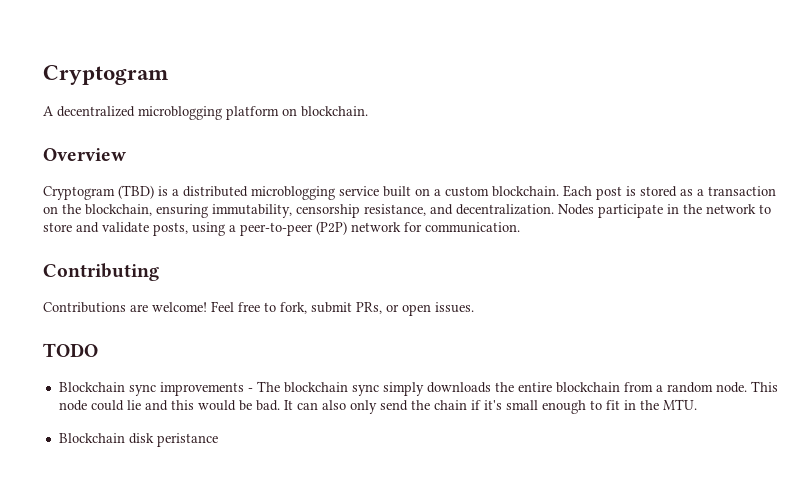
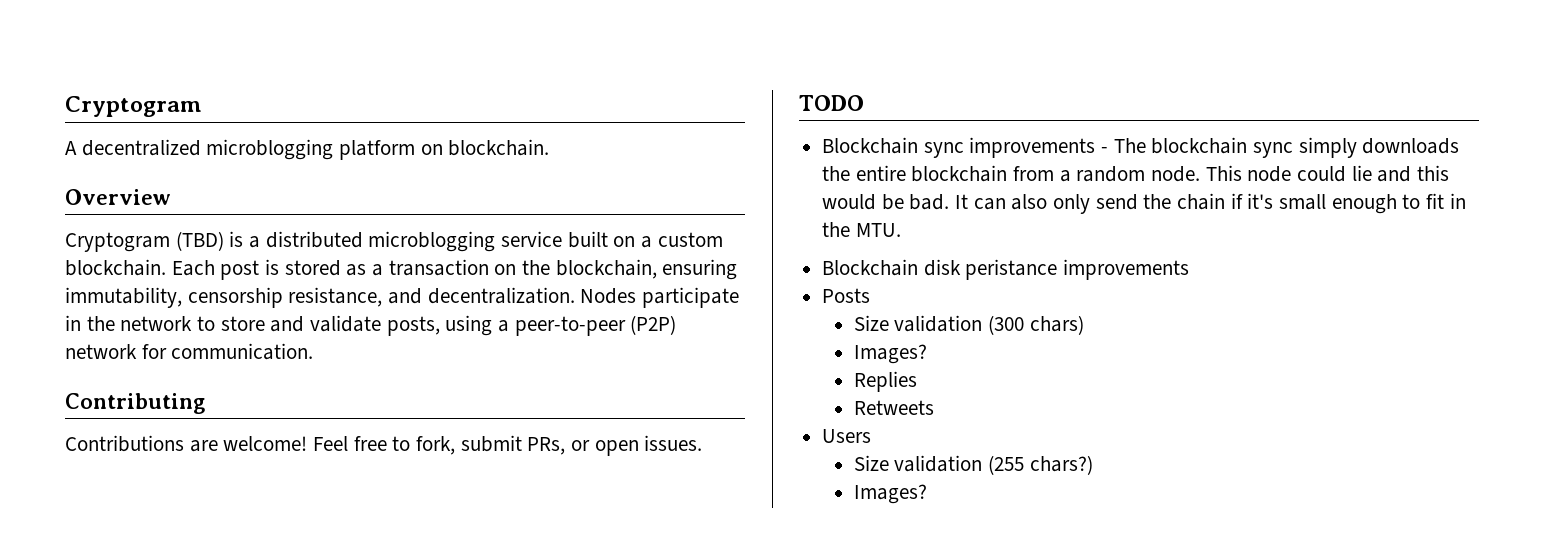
- Blockchain disk peristance
+ Blockchain disk peristance improvements
+ Posts
+ Size validation (300 chars)
+ Images?
+ Replies
+ Retweets
+ Users
+ Size validation (255 chars?)
+ Images?

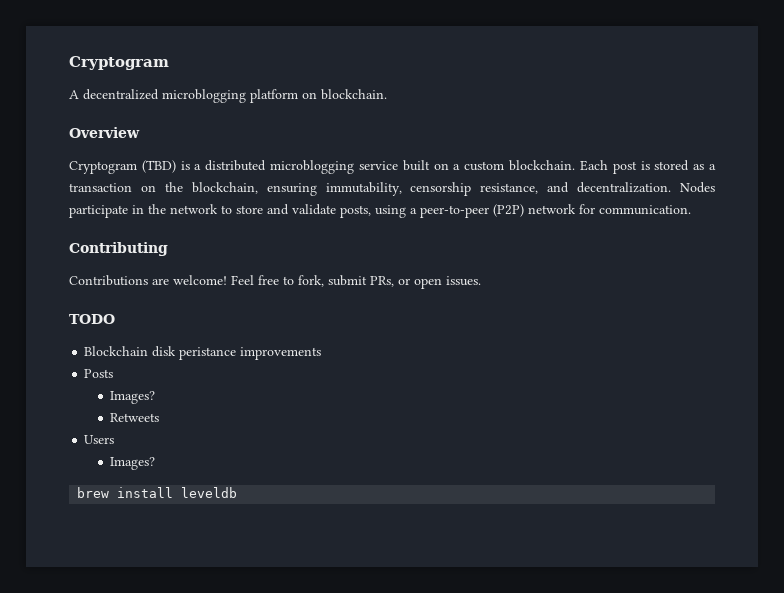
- Blockchain sync improvements - The blockchain sync simply downloads the entire blockchain from a random node. This node could lie and this would be bad. It can also only send the chain if it's small enough to fit in the MTU.
  Posts
- Size validation (300 chars)
  Images?
- Replies
  Users
- Size validation (255 chars?)
  Images?
+ brew install leveldb

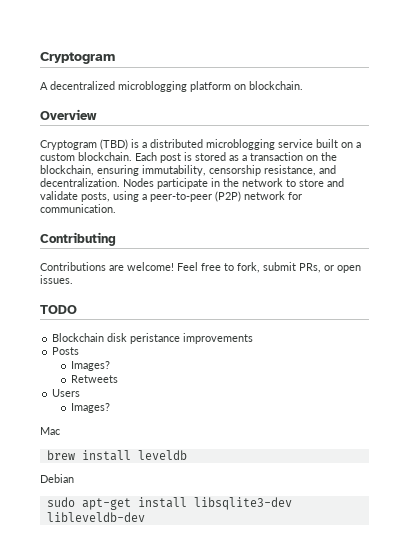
+ Mac
+ Debian
+ sudo apt-get install libsqlite3-dev libleveldb-dev

